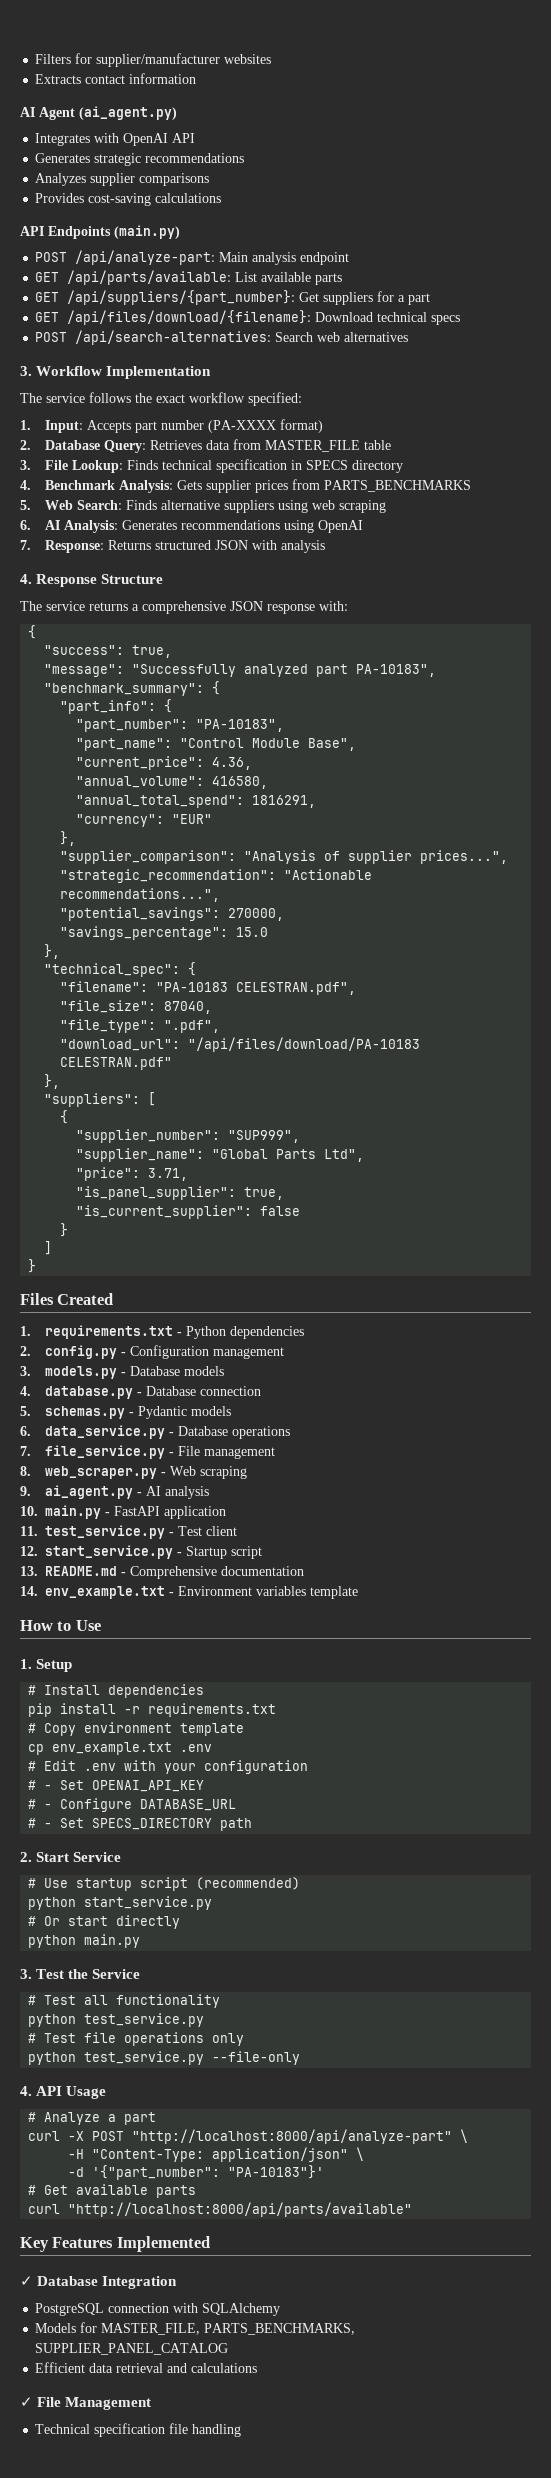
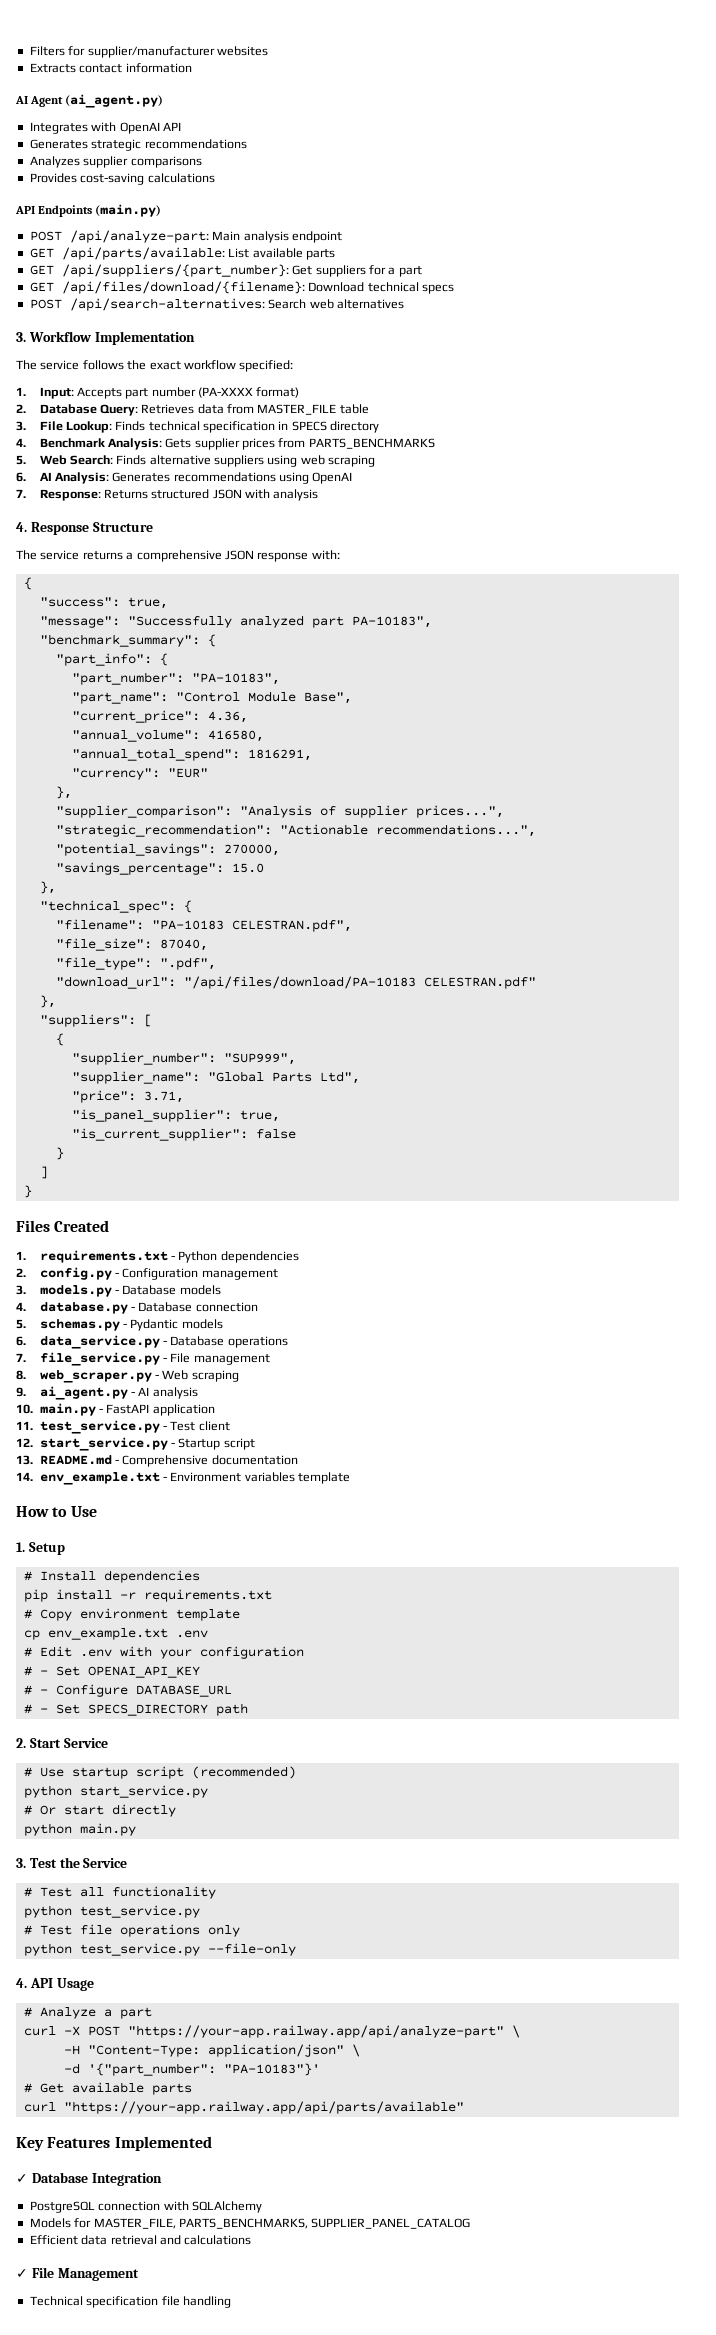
- curl -X POST "http://localhost:8000/api/analyze-part" \
+ curl -X POST "https://your-app.railway.app/api/analyze-part" \
- curl "http://localhost:8000/api/parts/available"
+ curl "https://your-app.railway.app/api/parts/available"

